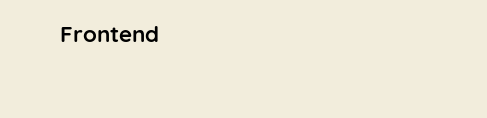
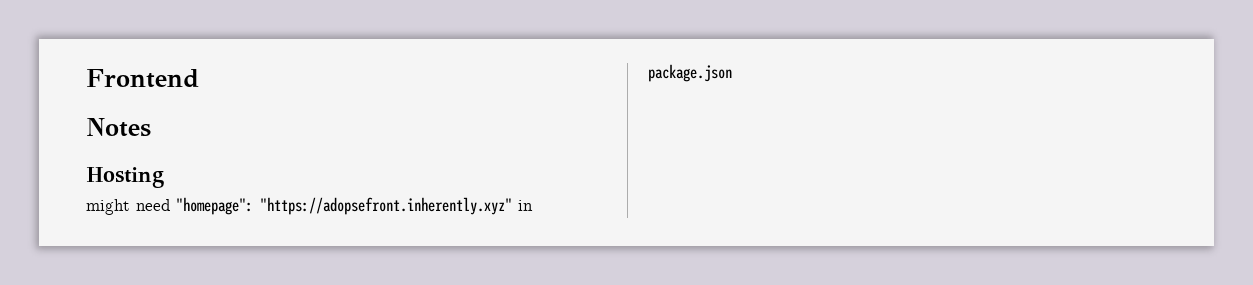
+ Notes
+ Hosting
+ might need "homepage": "https://adopsefront.inherently.xyz" in package.json

